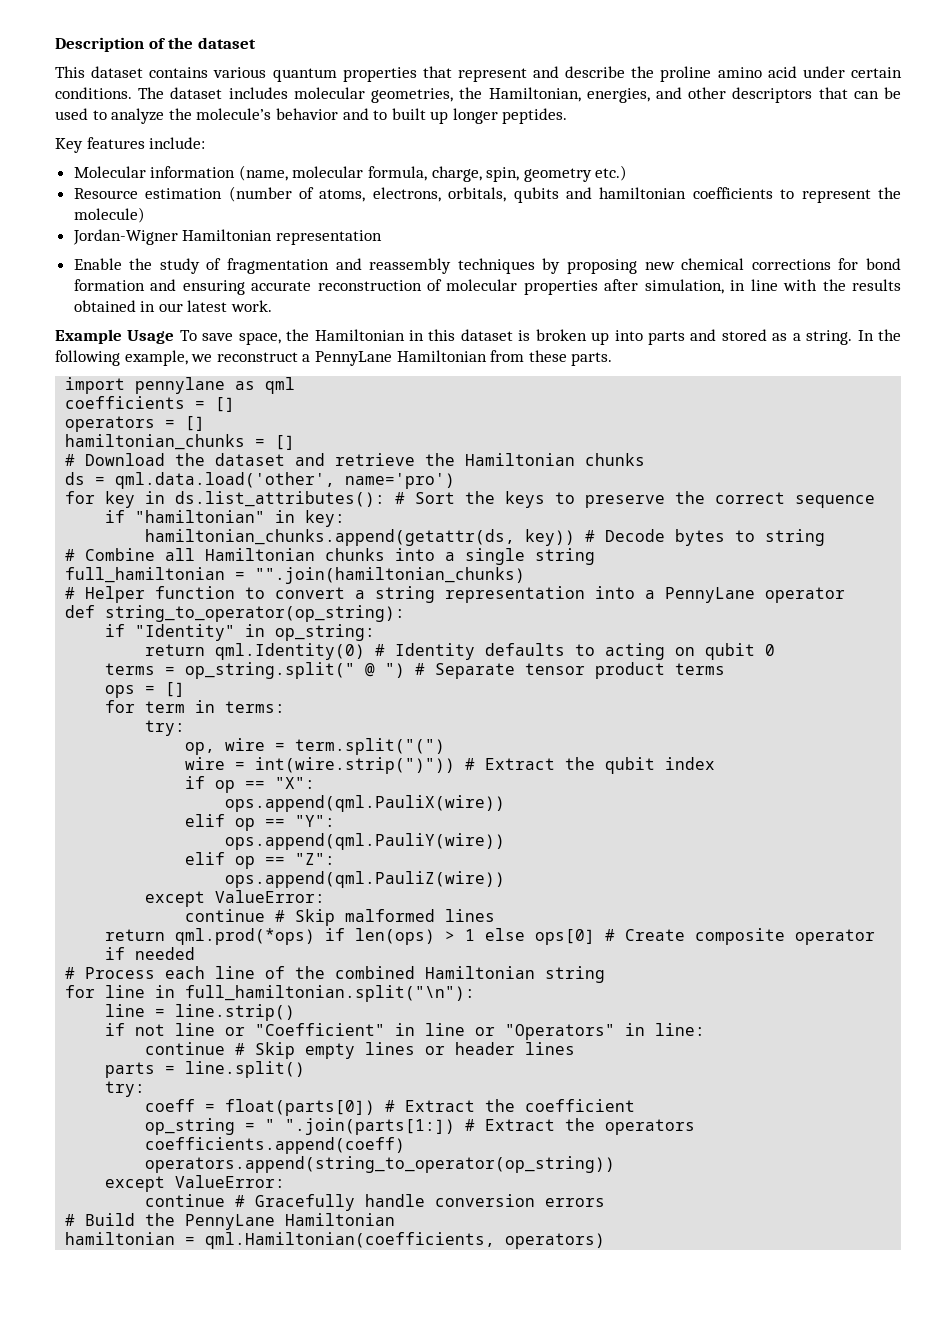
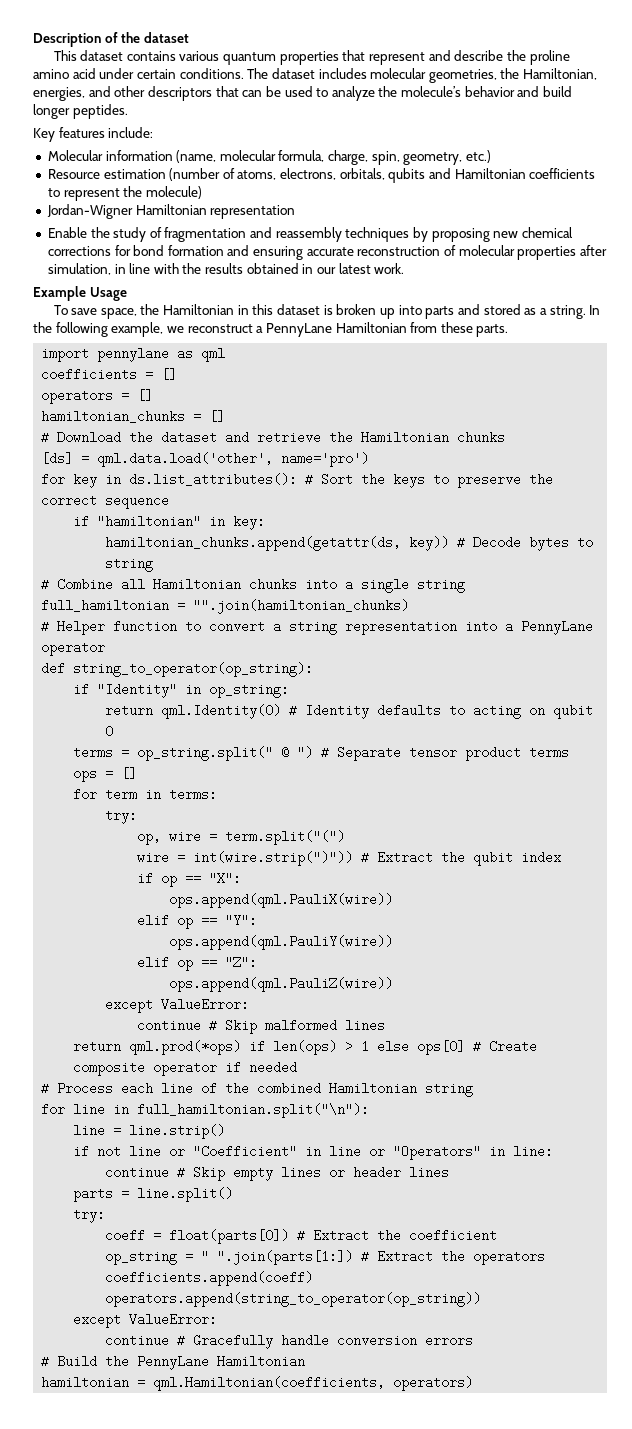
- The dataset includes molecular geometries, the Hamiltonian, energies, and other descriptors that can be used to analyze the molecule’s behavior and to built up longer peptides.
+ The dataset includes molecular geometries, the Hamiltonian, energies, and other descriptors that can be used to analyze the molecule’s behavior and build longer peptides.
- Molecular information (name, molecular formula, charge, spin, geometry etc.)
+ Molecular information (name, molecular formula, charge, spin, geometry, etc.)
- Resource estimation (number of atoms, electrons, orbitals, qubits and hamiltonian coefficients to represent the molecule)
+ Resource estimation (number of atoms, electrons, orbitals, qubits and Hamiltonian coefficients to represent the molecule)
- Example Usage To save space, the Hamiltonian in this dataset is broken up into parts and stored as a string.
+ Example Usage
+ To save space, the Hamiltonian in this dataset is broken up into parts and stored as a string.
- ds = qml.data.load('other', name='pro')
+ [ds] = qml.data.load('other', name='pro')

